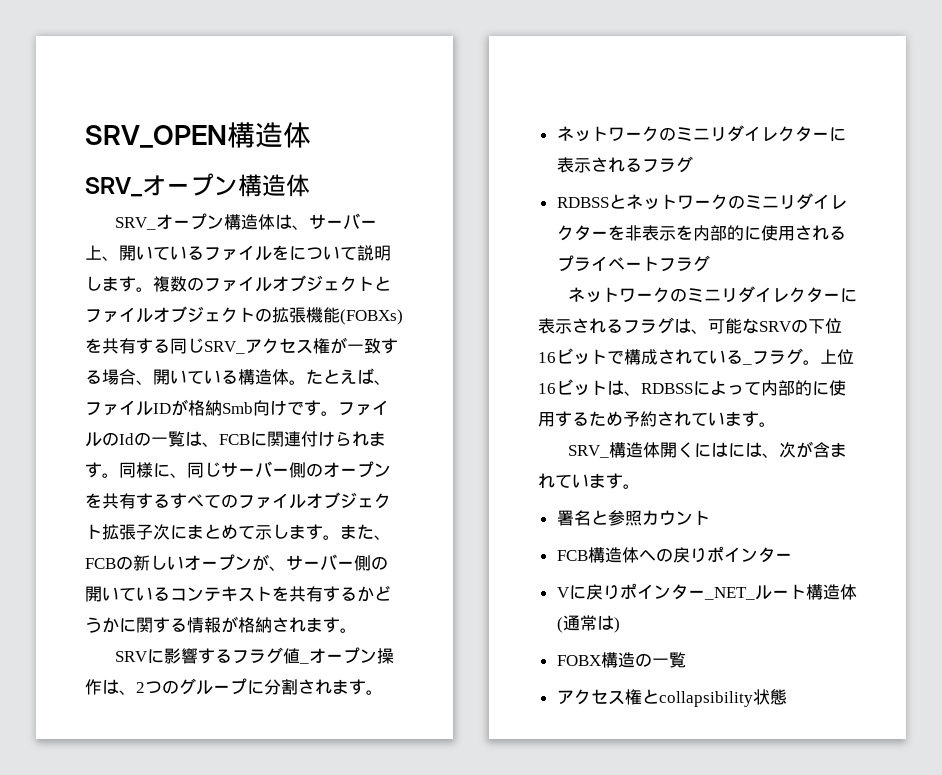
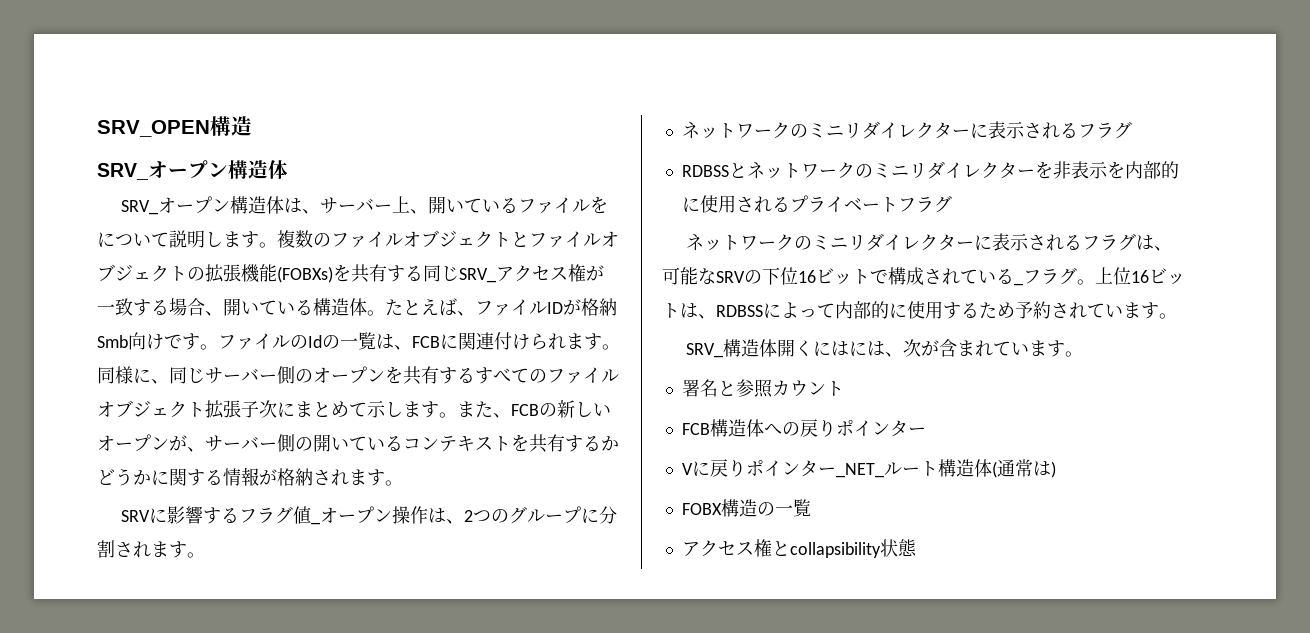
- SRV_OPEN構造体
+ SRV_OPEN構造

